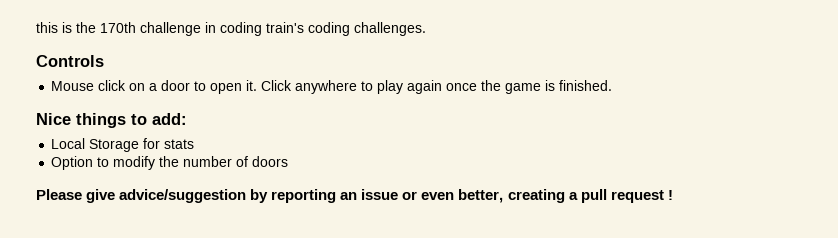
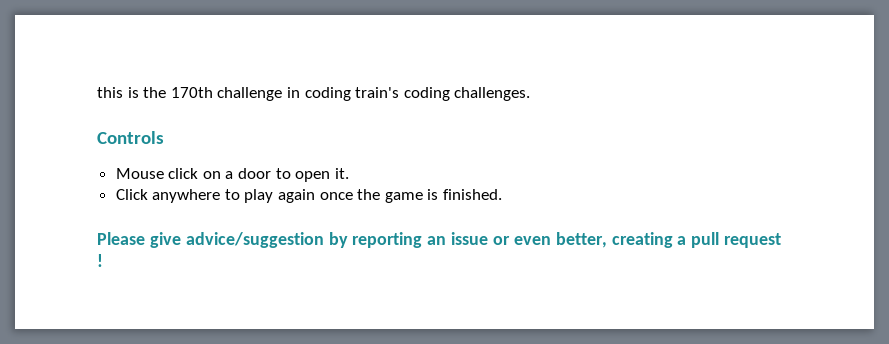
- Mouse click on a door to open it. Click anywhere to play again once the game is finished.
+ Mouse click on a door to open it.
+ Click anywhere to play again once the game is finished.
- Nice things to add:
- Local Storage for stats
- Option to modify the number of doors

